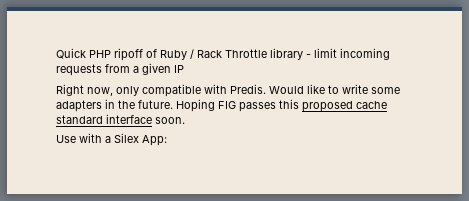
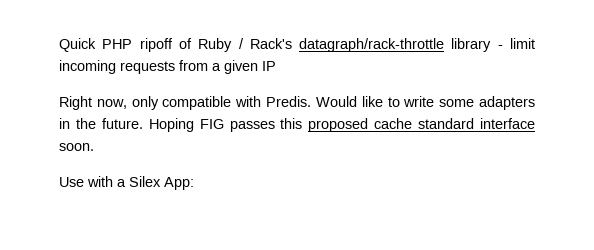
- Quick PHP ripoff of Ruby / Rack Throttle library - limit incoming requests from a given IP
+ Quick PHP ripoff of Ruby / Rack's datagraph/rack-throttle library - limit incoming requests from a given IP

